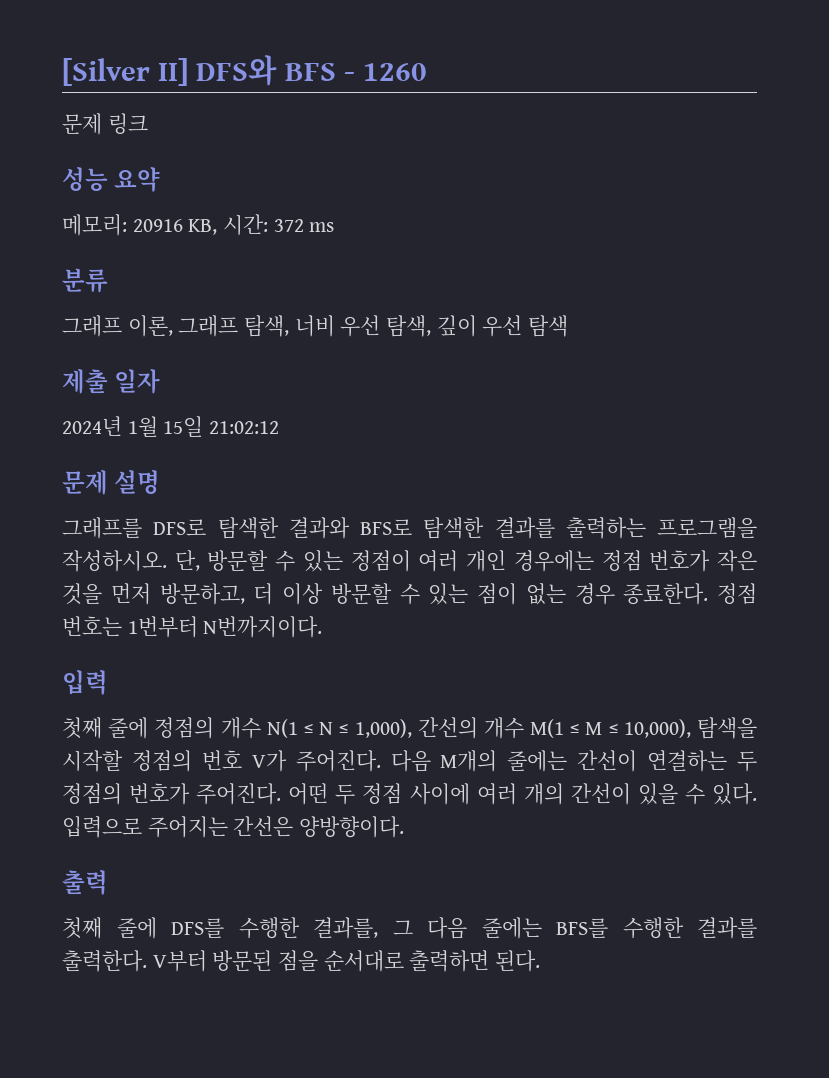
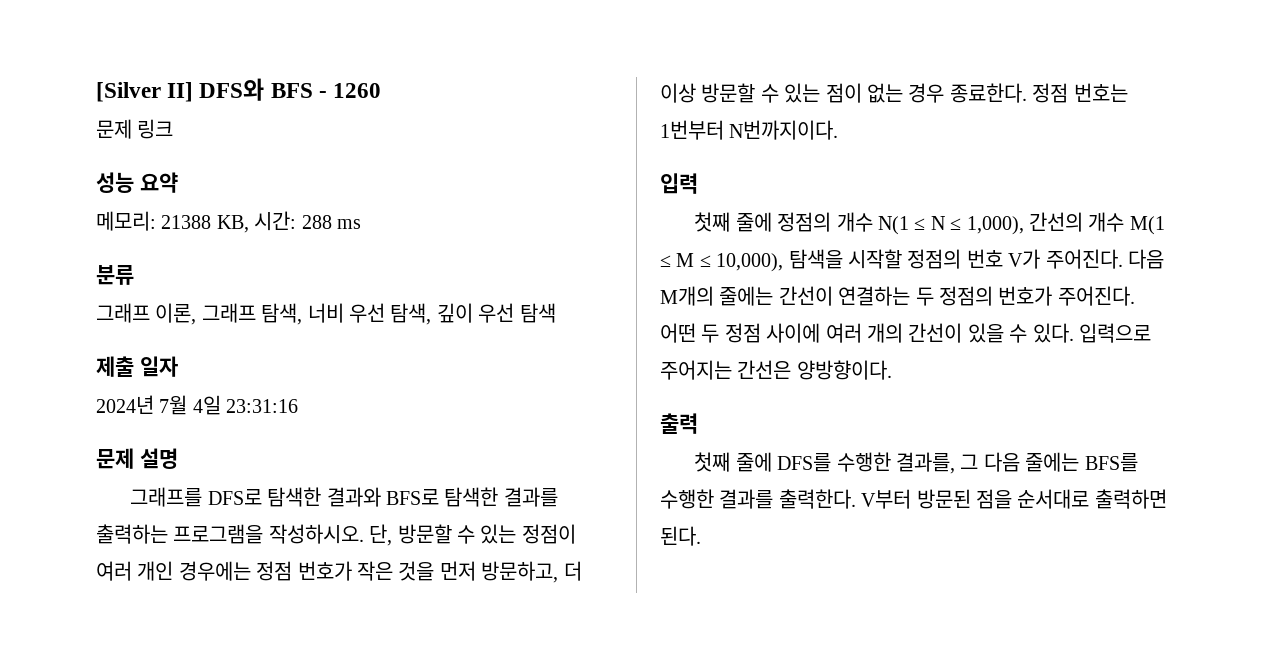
- 메모리: 20916 KB, 시간: 372 ms
+ 메모리: 21388 KB, 시간: 288 ms
- 2024년 1월 15일 21:02:12
+ 2024년 7월 4일 23:31:16

